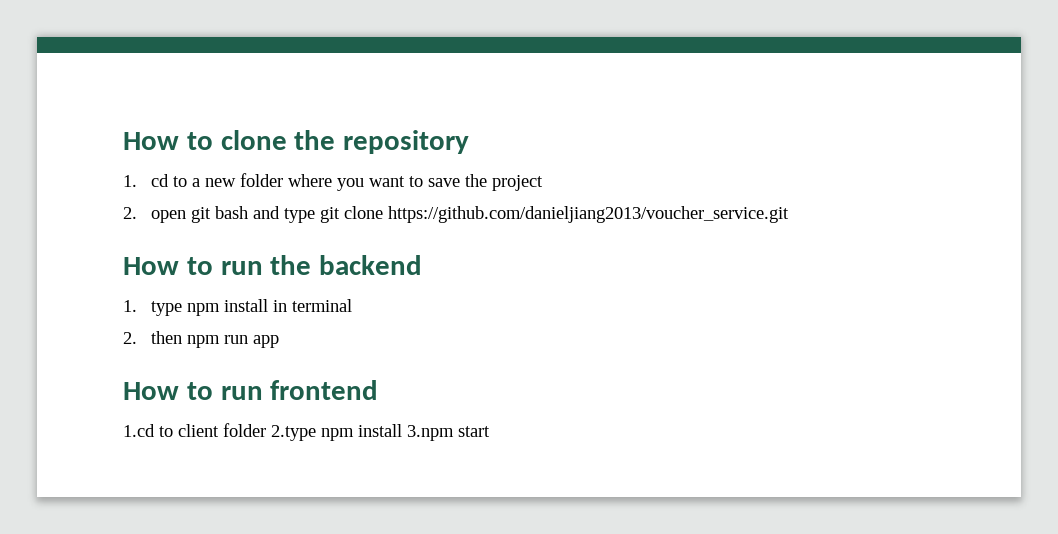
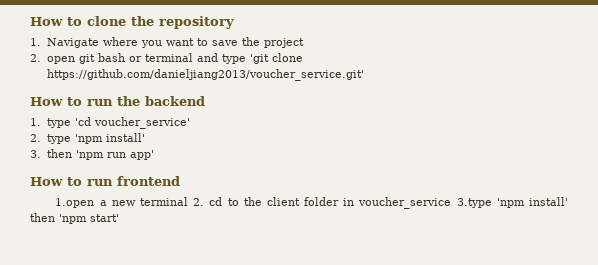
- 1. cd to a new folder where you want to save the project
+ 1. Navigate where you want to save the project
- 2. open git bash and type git clone https://github.com/danieljiang2013/voucher_service.git
+ 2. open git bash or terminal and type 'git clone https://github.com/danieljiang2013/voucher_service.git'
- 1. type npm install in terminal
- 2. then npm run app
+ 1. type 'cd voucher_service'
+ 2. type 'npm install'
+ 3. then 'npm run app'
  How to run frontend
- 1.cd to client folder 2.type npm install 3.npm start
+ 1.open a new terminal 2. cd to the client folder in voucher_service 3.type 'npm install' then 'npm start'

